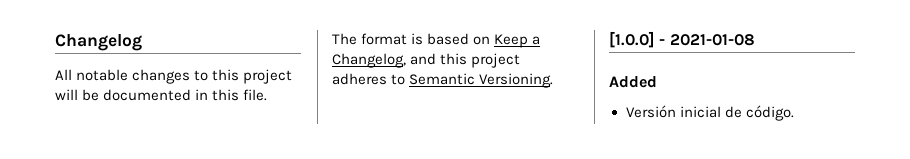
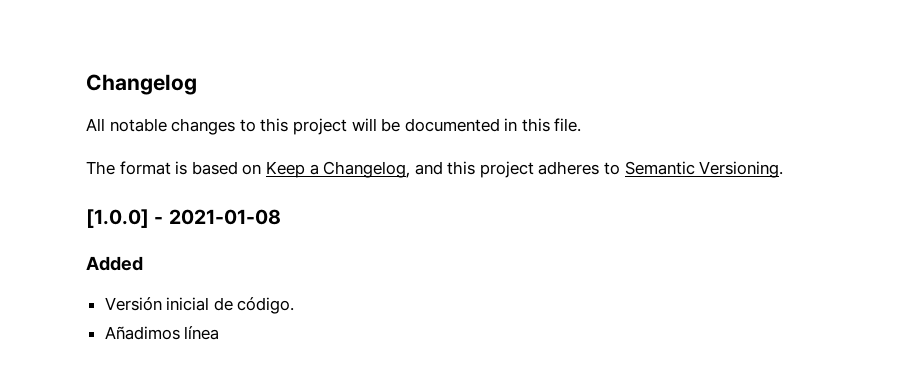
+ Añadimos línea

